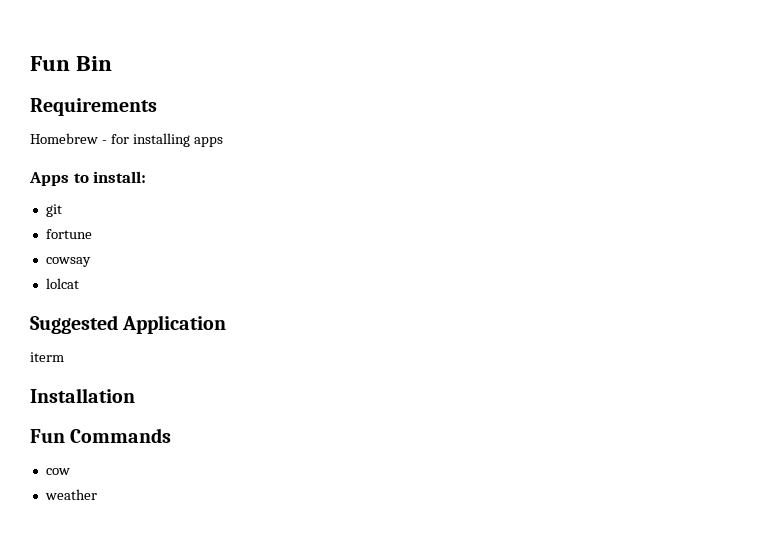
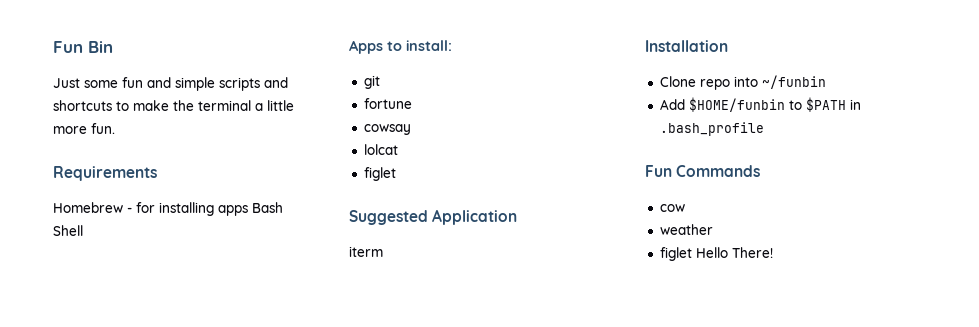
+ Just some fun and simple scripts and shortcuts to make the terminal a little more fun.
- Homebrew - for installing apps
+ Homebrew - for installing apps Bash Shell
  lolcat
+ figlet
+ Clone repo into ~/funbin
+ Add $HOME/funbin to $PATH in .bash_profile
+ figlet Hello There!

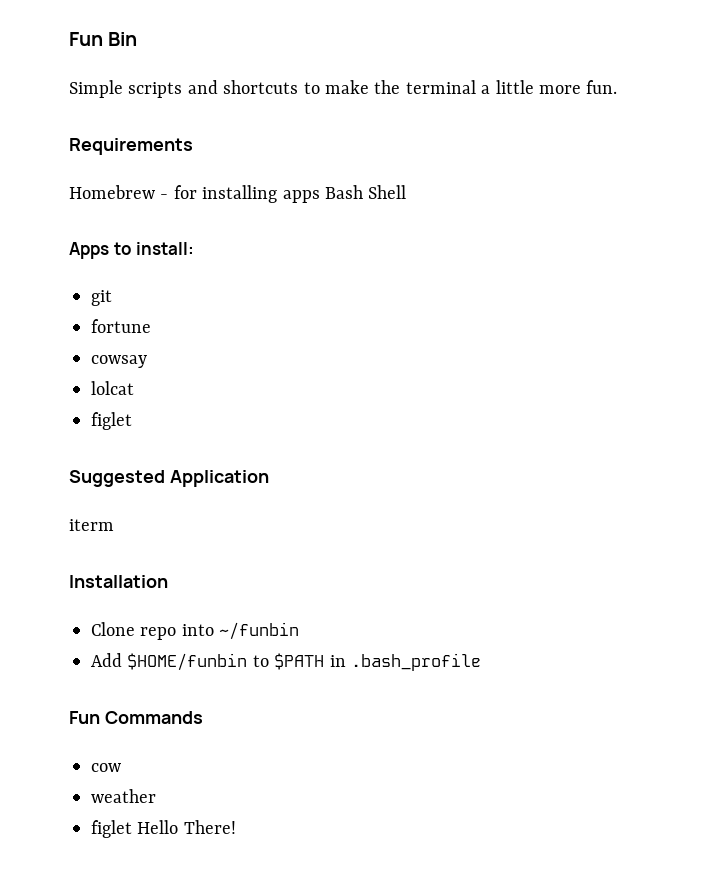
- Just some fun and simple scripts and shortcuts to make the terminal a little more fun.
+ Simple scripts and shortcuts to make the terminal a little more fun.

